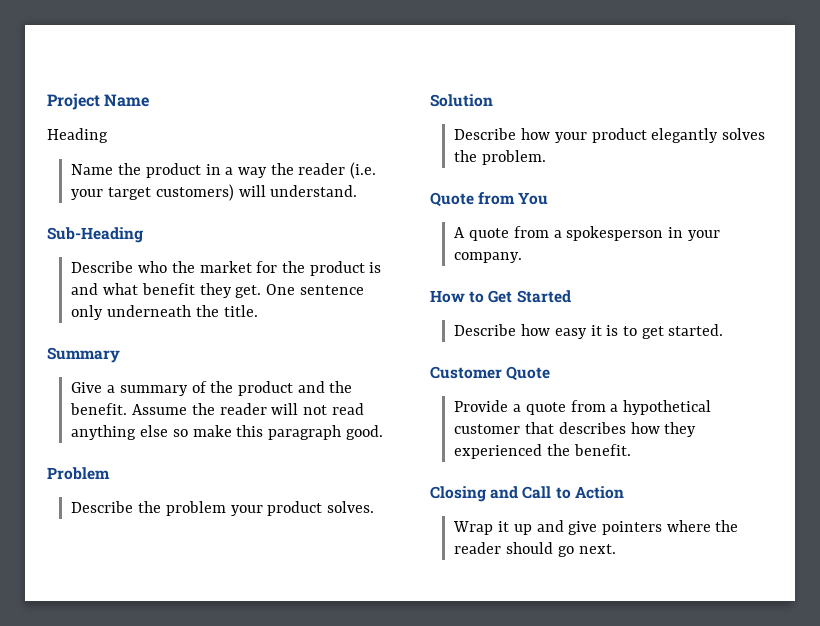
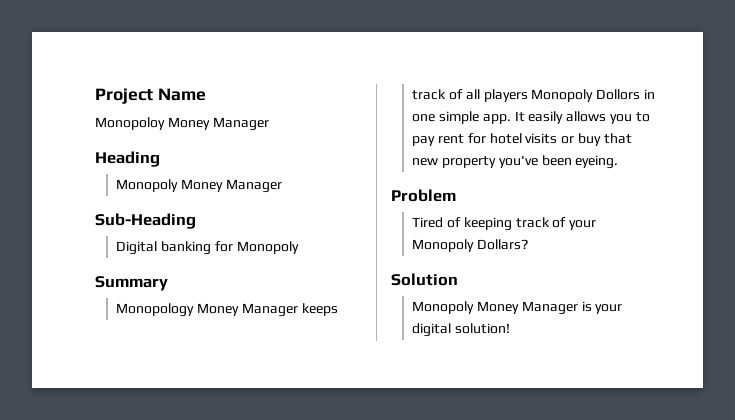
+ Monopoloy Money Manager
  Heading
- Name the product in a way the reader (i.e. your target customers) will understand.
+ Monopoly Money Manager
  Sub-Heading
- Describe who the market for the product is and what benefit they get. One sentence only underneath the title.
+ Digital banking for Monopoly
  Summary
- Give a summary of the product and the benefit. Assume the reader will not read anything else so make this paragraph good.
+ Monopology Money Manager keeps track of all players Monopoly Dollors in one simple app. It easily allows you to pay rent for hotel visits or buy that new property you've been eyeing.
  Problem
- Describe the problem your product solves.
+ Tired of keeping track of your Monopoly Dollars?
  Solution
- Describe how your product elegantly solves the problem.
- Quote from You
- A quote from a spokesperson in your company.
- How to Get Started
- Describe how easy it is to get started.
- Customer Quote
- Provide a quote from a hypothetical customer that describes how they experienced the benefit.
- Closing and Call to Action
- Wrap it up and give pointers where the reader should go next.
+ Monopoly Money Manager is your digital solution!

